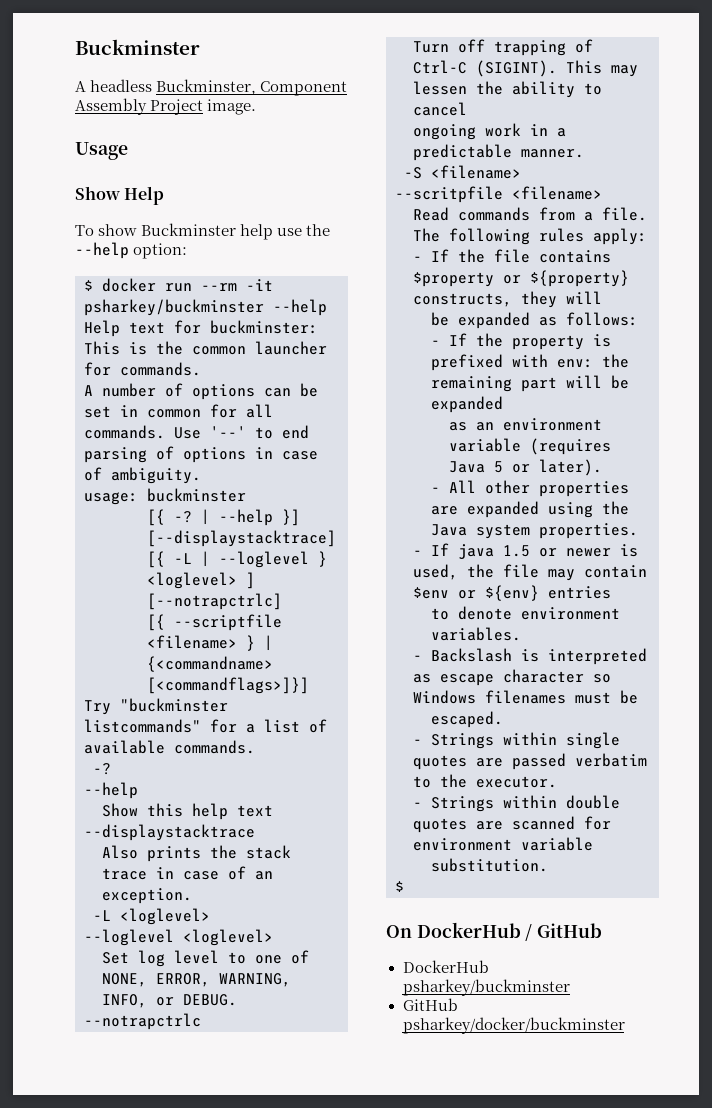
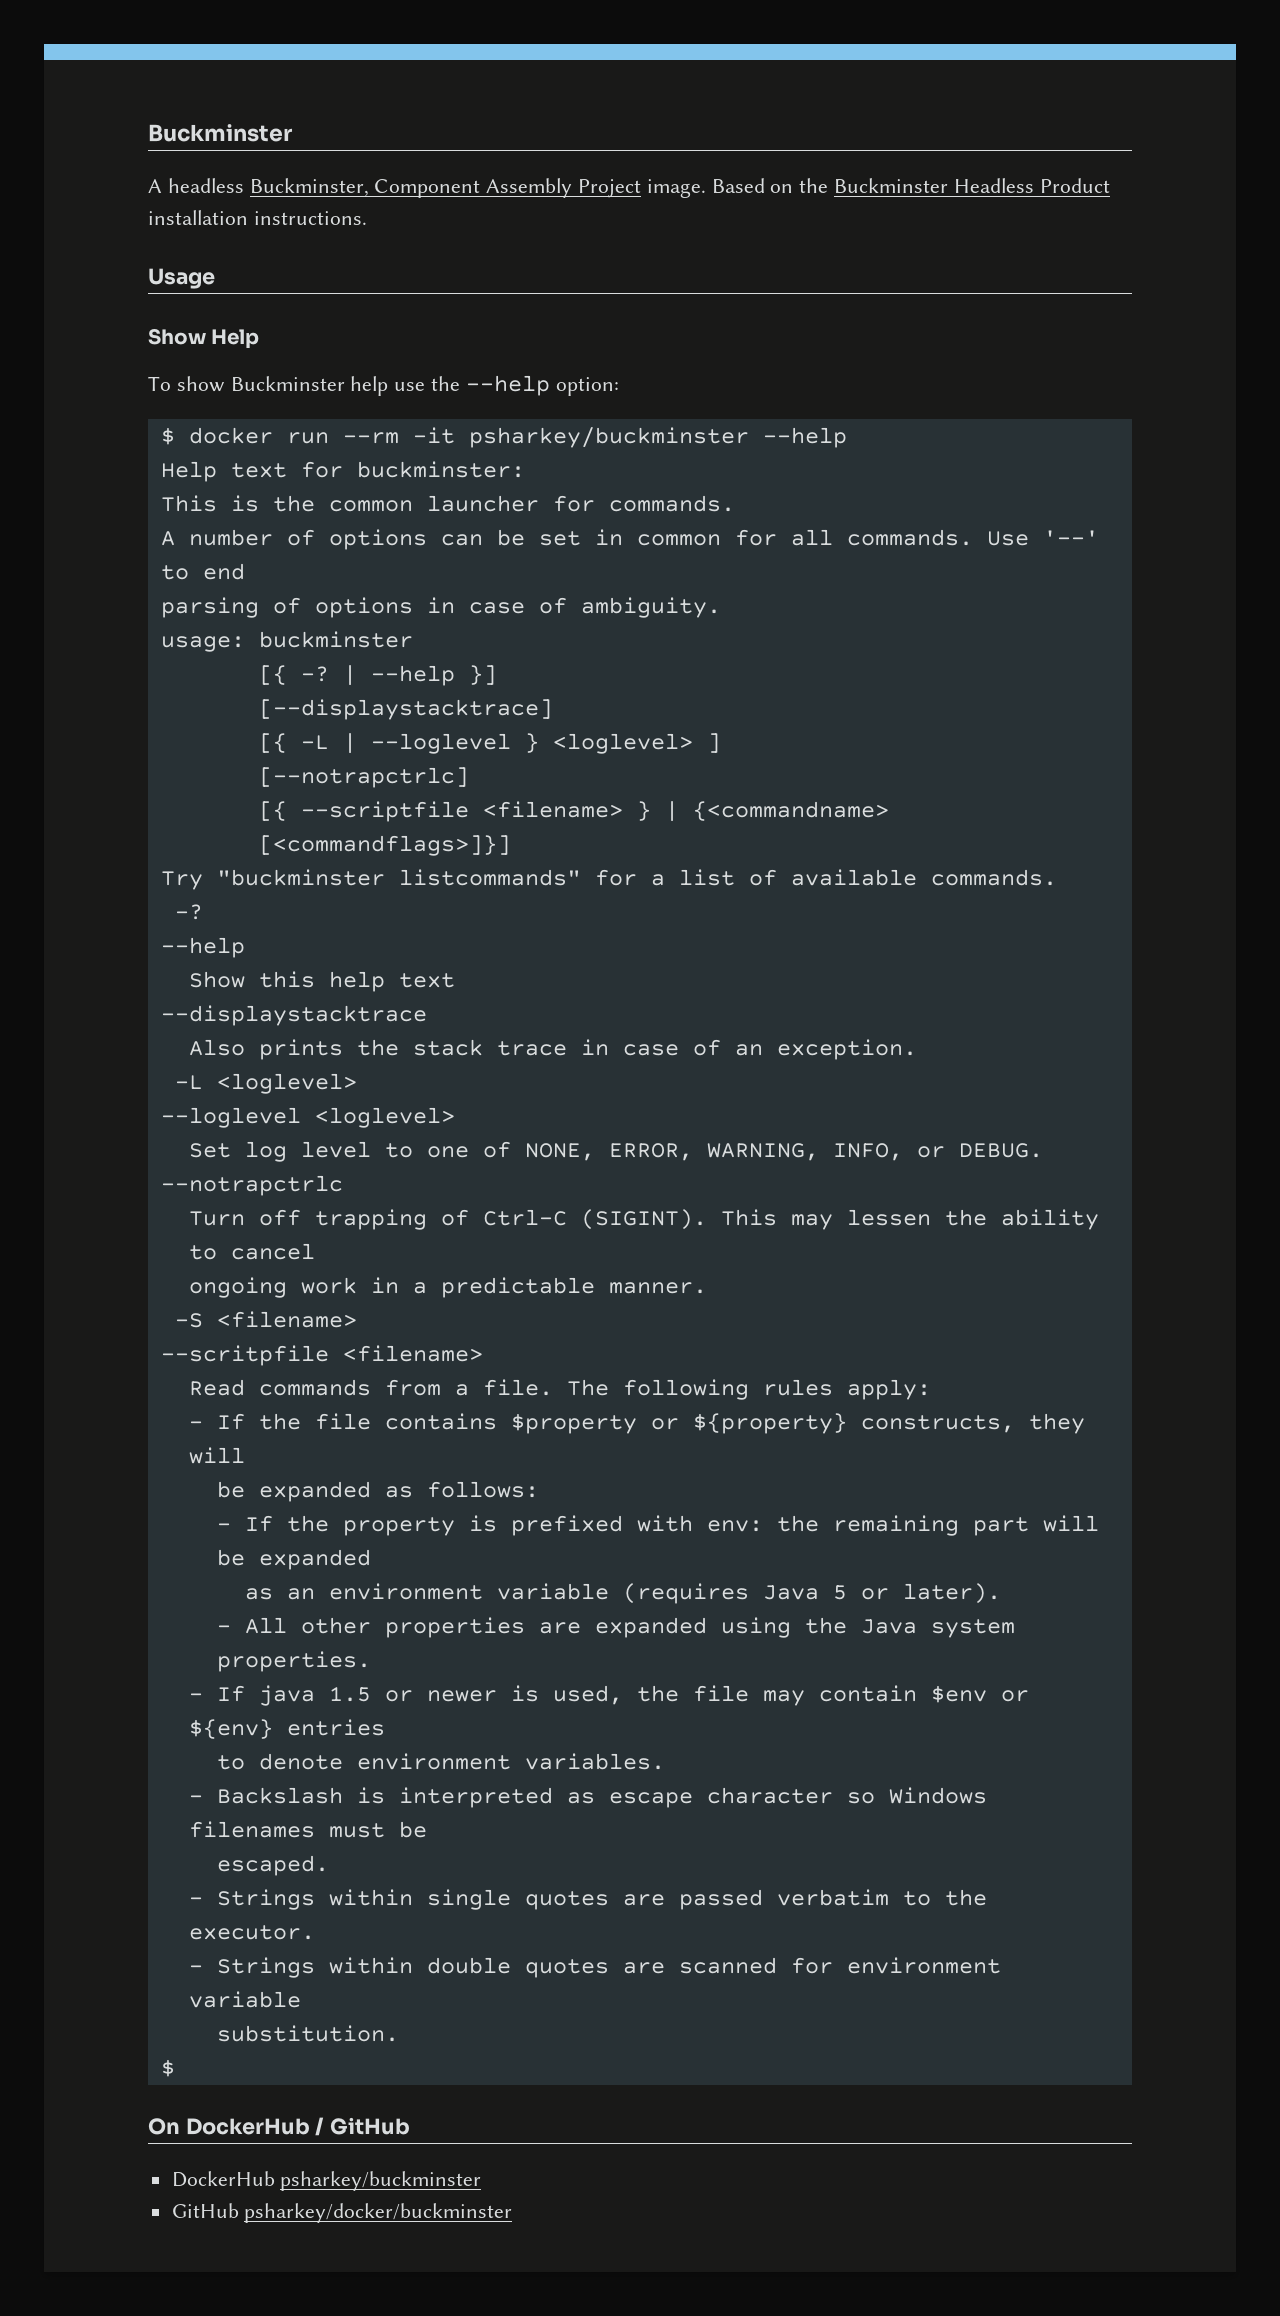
+ Based on the Buckminster Headless Product installation instructions.

